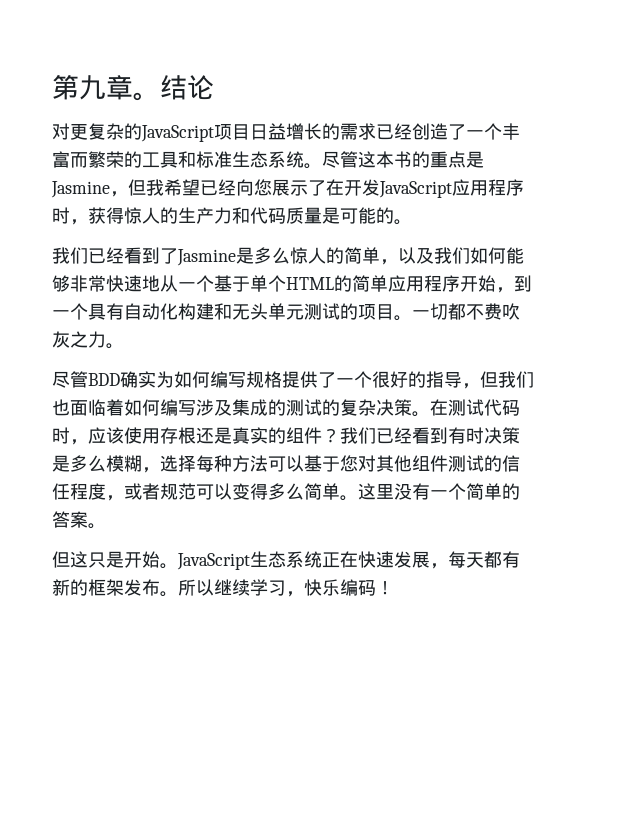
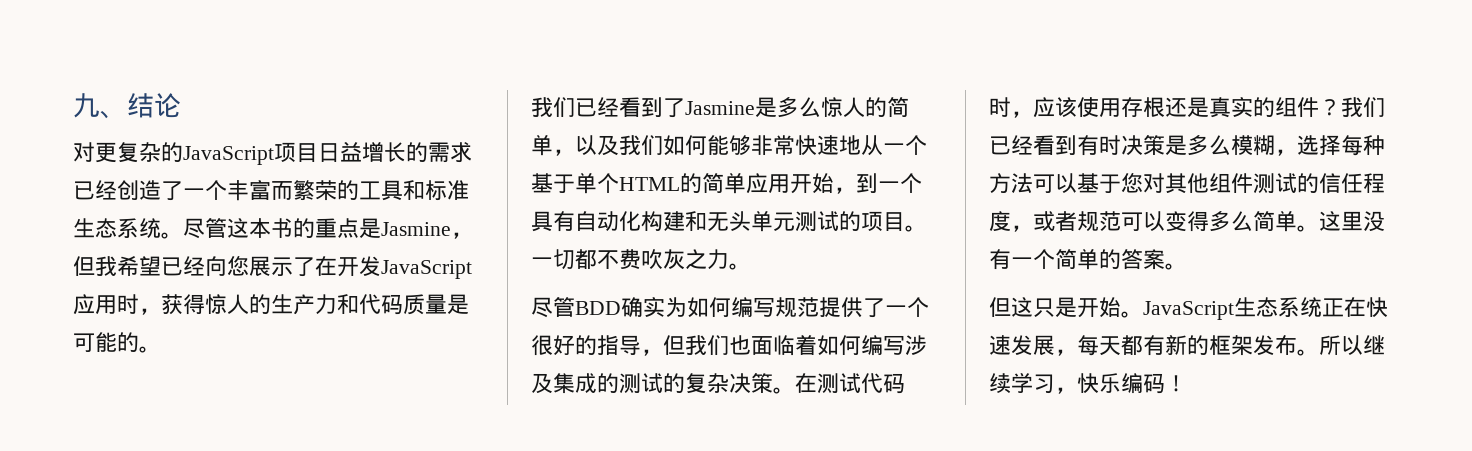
- 第九章。结论
+ 九、结论
- 尽管这本书的重点是Jasmine，但我希望已经向您展示了在开发JavaScript应用程序时，获得惊人的生产力和代码质量是可能的。
+ 尽管这本书的重点是Jasmine，但我希望已经向您展示了在开发JavaScript应用时，获得惊人的生产力和代码质量是可能的。
- 我们已经看到了Jasmine是多么惊人的简单，以及我们如何能够非常快速地从一个基于单个HTML的简单应用程序开始，到一个具有自动化构建和无头单元测试的项目。
+ 我们已经看到了Jasmine是多么惊人的简单，以及我们如何能够非常快速地从一个基于单个HTML的简单应用开始，到一个具有自动化构建和无头单元测试的项目。
- 尽管BDD确实为如何编写规格提供了一个很好的指导，但我们也面临着如何编写涉及集成的测试的复杂决策。
+ 尽管BDD确实为如何编写规范提供了一个很好的指导，但我们也面临着如何编写涉及集成的测试的复杂决策。

